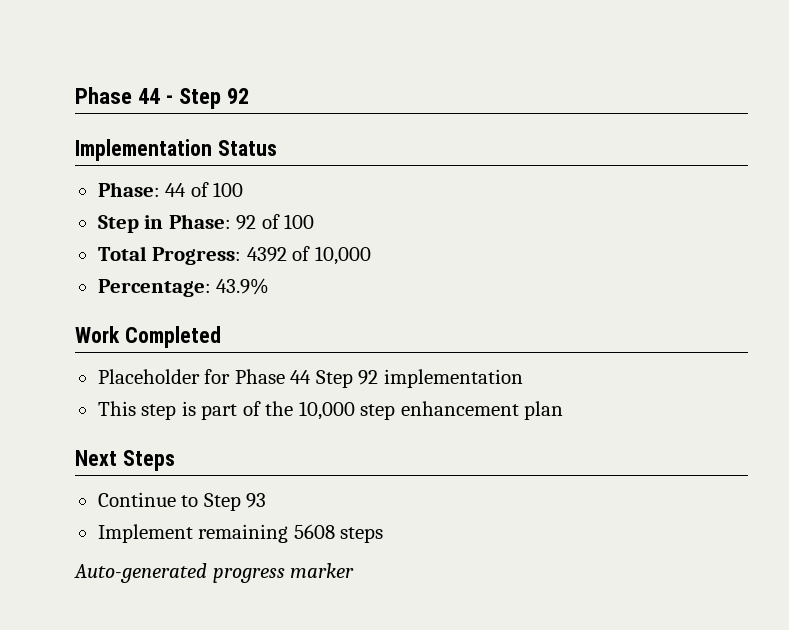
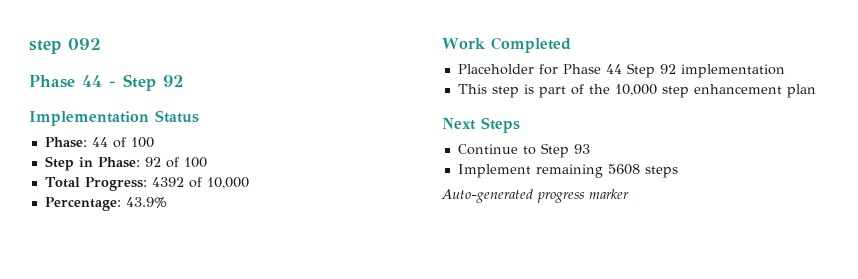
+ step 092

